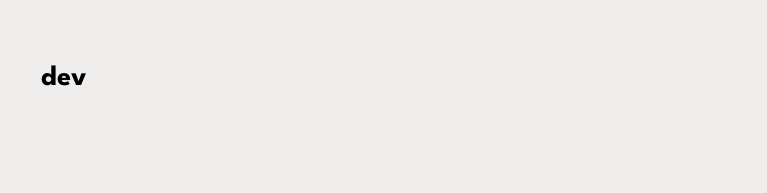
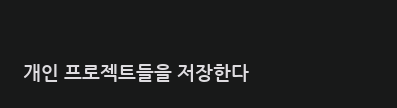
- dev
+ 개인 프로젝트들을 저장한다

